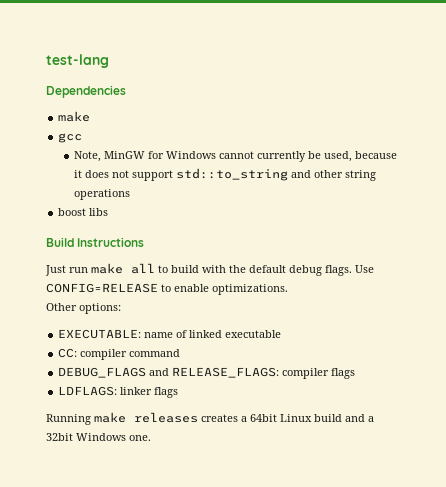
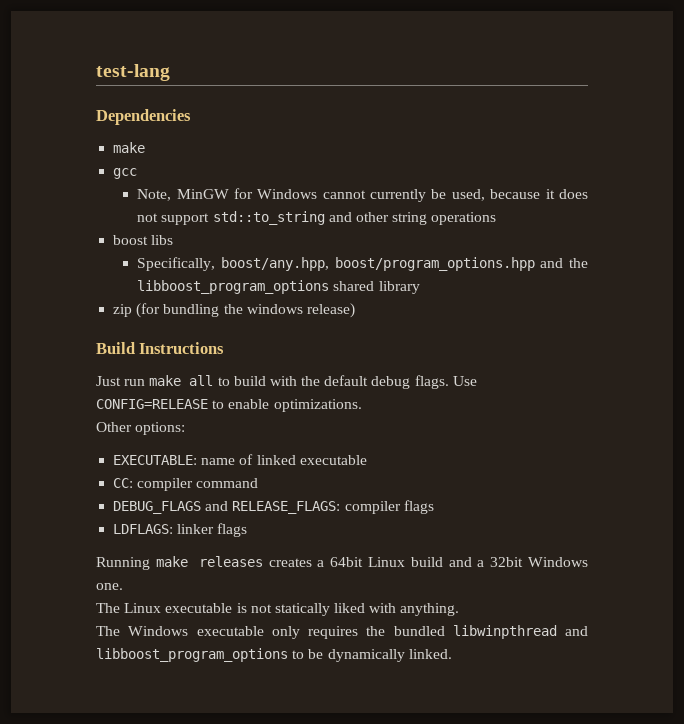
+ Specifically, boost/any.hpp, boost/program_options.hpp and the libboost_program_options shared library
+ zip (for bundling the windows release)
+ The Linux executable is not statically liked with anything.
+ The Windows executable only requires the bundled libwinpthread and libboost_program_options to be dynamically linked.

